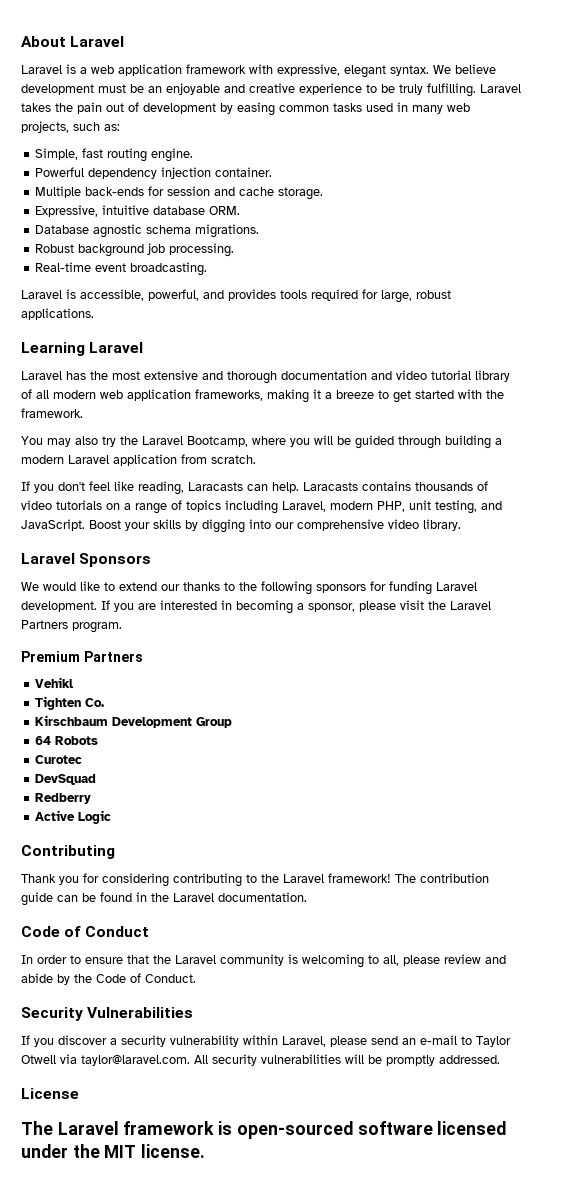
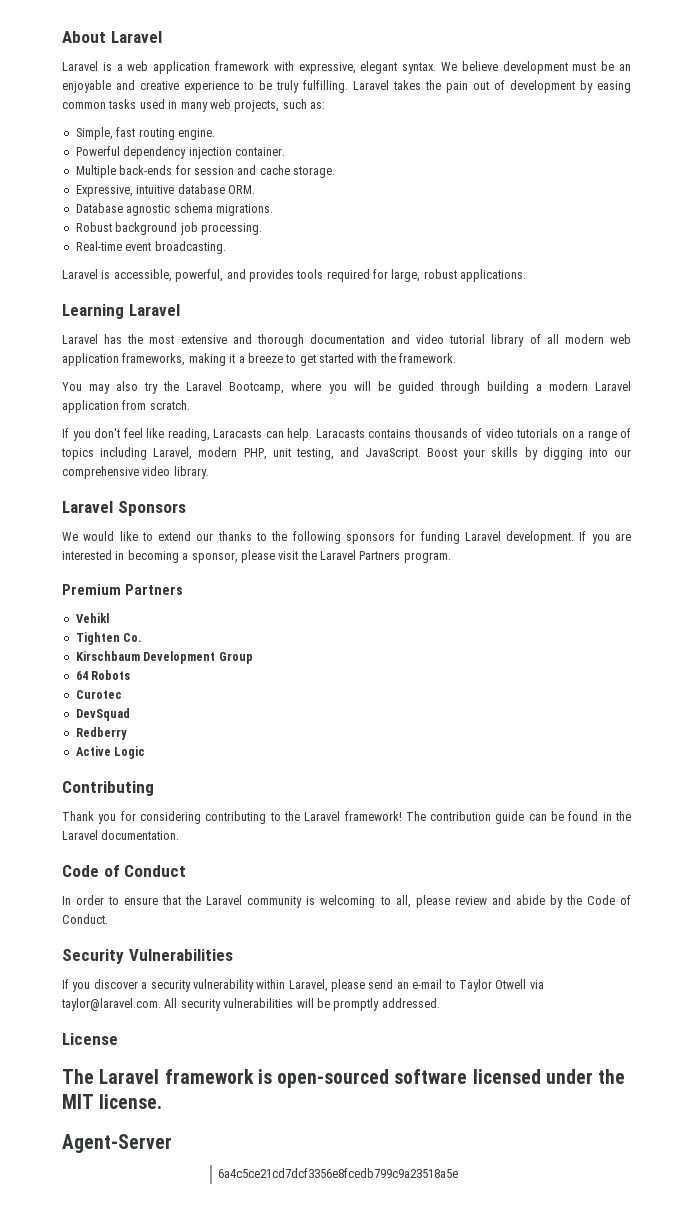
+ Agent-Server
+ 6a4c5ce21cd7dcf3356e8fcedb799c9a23518a5e

